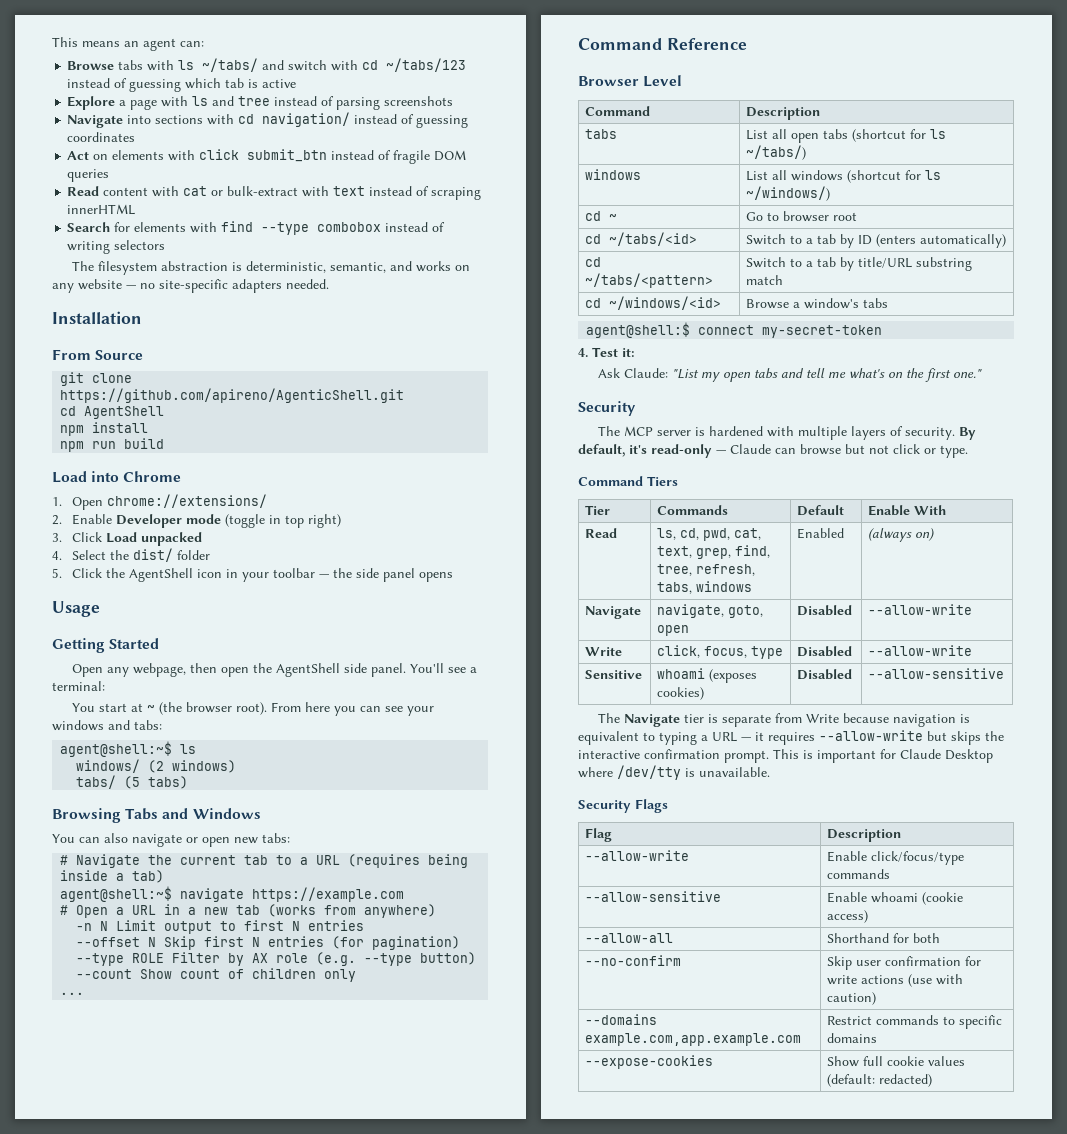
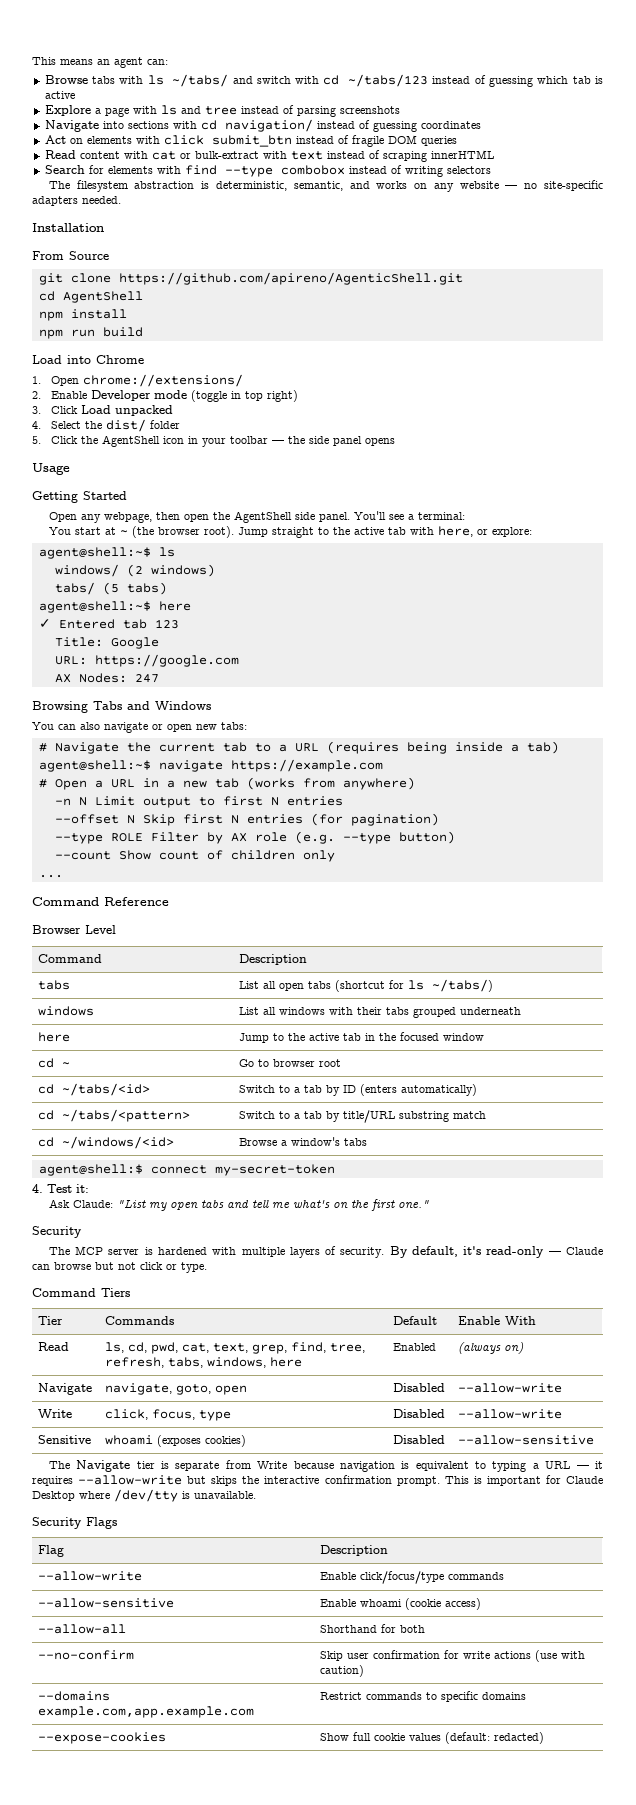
- From here you can see your windows and tabs:
+ Jump straight to the active tab with here, or explore:
+ agent@shell:~$ here
+ ✓ Entered tab 123
+ Title: Google
+ URL: https://google.com
+ AX Nodes: 247
- windows | List all windows (shortcut for ls ~/windows/)
+ windows | List all windows with their tabs grouped underneath
+ here | Jump to the active tab in the focused window
- Read | ls, cd, pwd, cat, text, grep, find, tree, refresh, tabs, windows | Enabled | (always on)
+ Read | ls, cd, pwd, cat, text, grep, find, tree, refresh, tabs, windows, here | Enabled | (always on)

